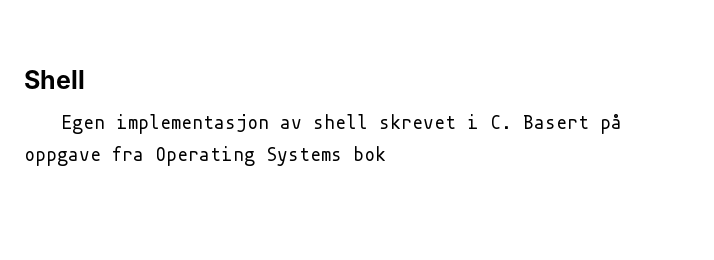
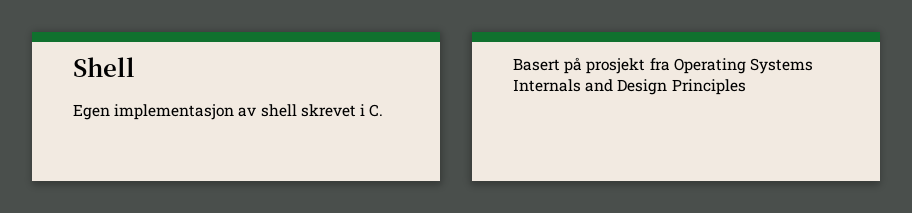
- Egen implementasjon av shell skrevet i C. Basert på oppgave fra Operating Systems bok
+ Egen implementasjon av shell skrevet i C. Basert på prosjekt fra Operating Systems Internals and Design Principles

